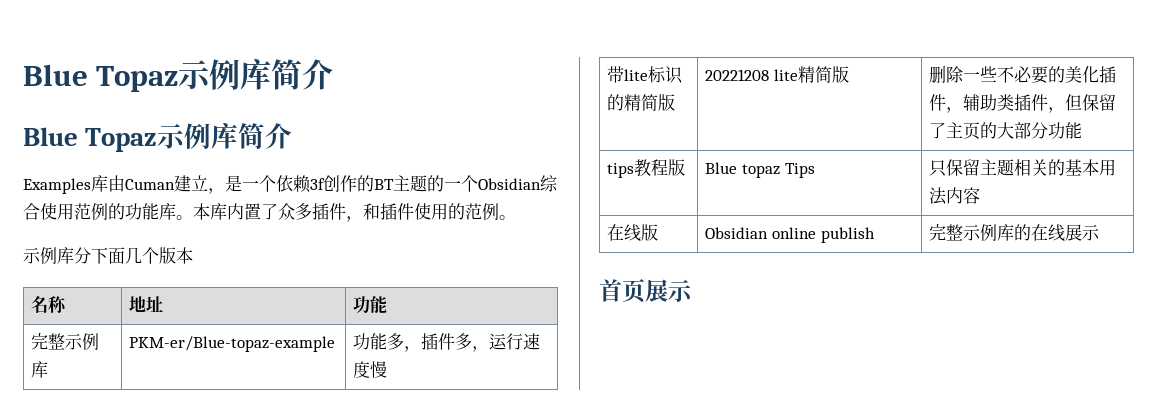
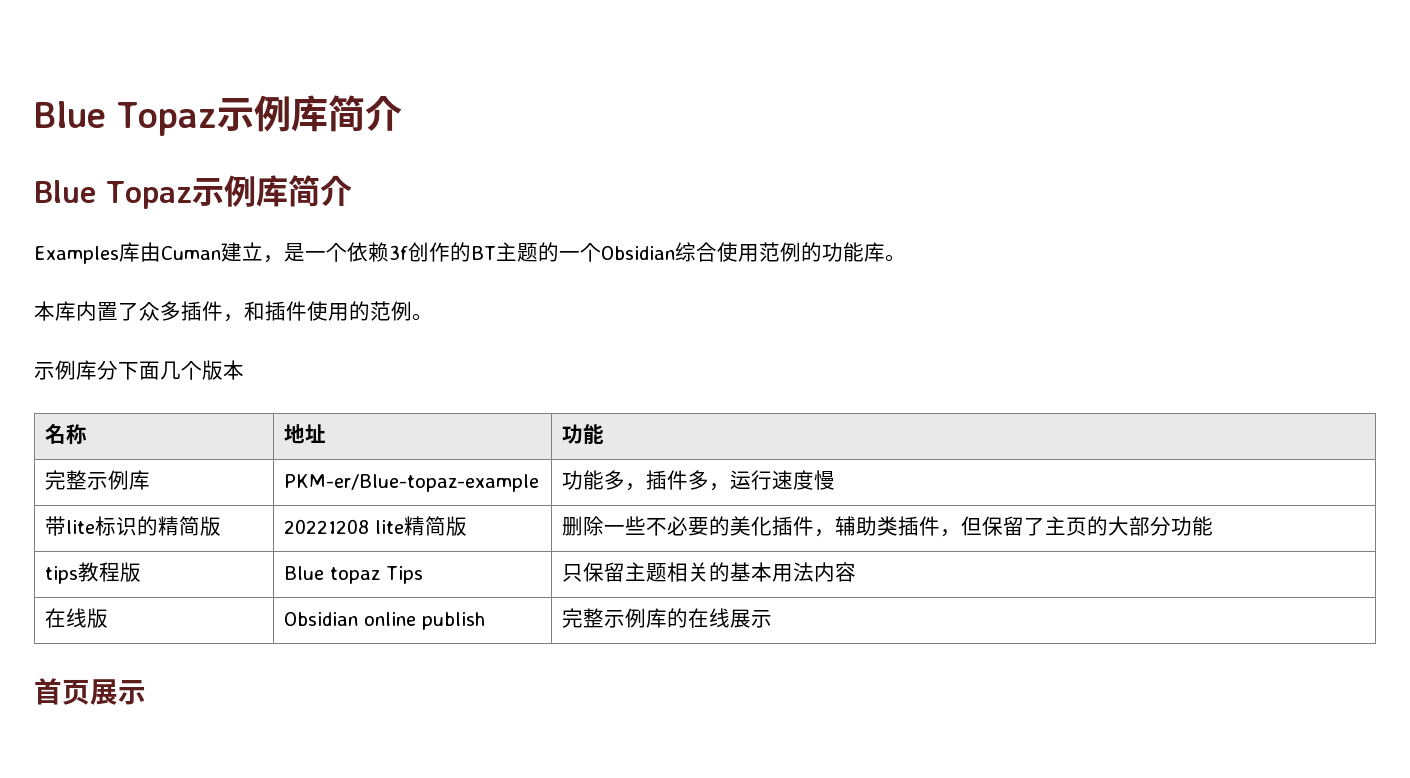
- Examples库由Cuman建立，是一个依赖3f创作的BT主题的一个Obsidian综合使用范例的功能库。本库内置了众多插件，和插件使用的范例。
+ Examples库由Cuman建立，是一个依赖3f创作的BT主题的一个Obsidian综合使用范例的功能库。
+ 本库内置了众多插件，和插件使用的范例。

